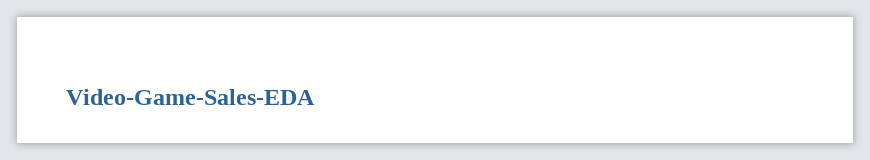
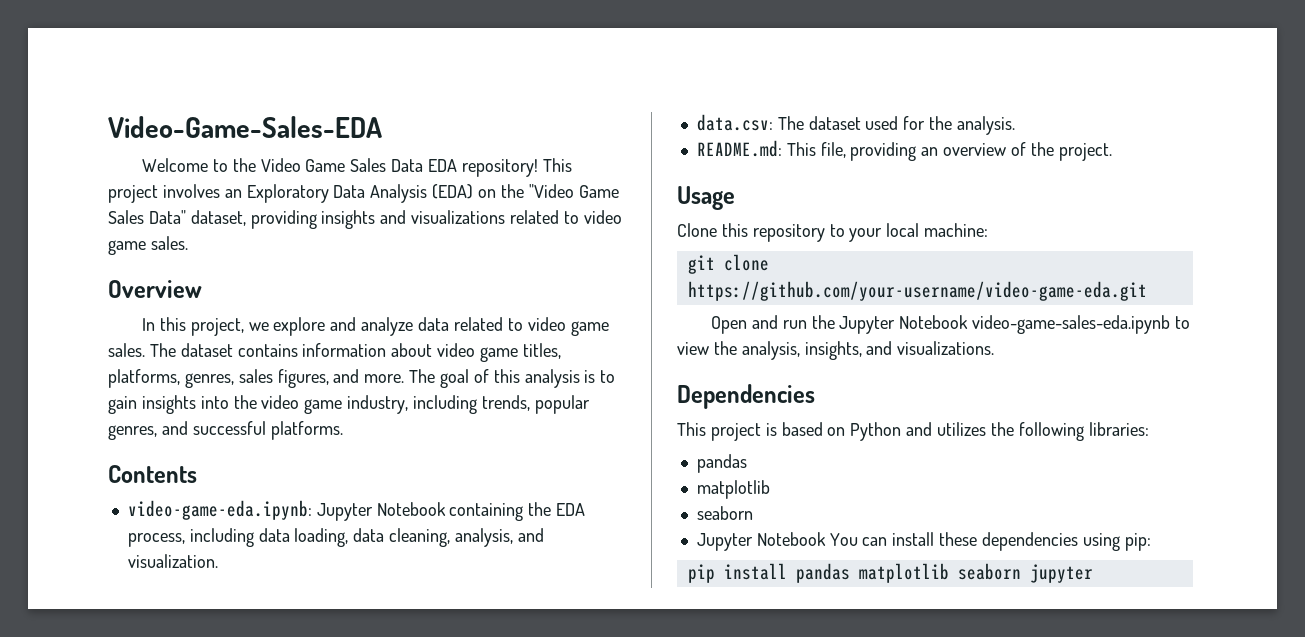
+ Welcome to the Video Game Sales Data EDA repository! This project involves an Exploratory Data Analysis (EDA) on the "Video Game Sales Data" dataset, providing insights and visualizations related to video game sales.
+ Overview
+ In this project, we explore and analyze data related to video game sales. The dataset contains information about video game titles, platforms, genres, sales figures, and more. The goal of this analysis is to gain insights into the video game industry, including trends, popular genres, and successful platforms.
+ Contents
+ video-game-eda.ipynb: Jupyter Notebook containing the EDA process, including data loading, data cleaning, analysis, and visualization.
+ data.csv: The dataset used for the analysis.
+ README.md: This file, providing an overview of the project.
+ Usage
+ Clone this repository to your local machine:
+ git clone https://github.com/your-username/video-game-eda.git
+ Open and run the Jupyter Notebook video-game-sales-eda.ipynb to view the analysis, insights, and visualizations.
+ Dependencies
+ This project is based on Python and utilizes the following libraries:
+ pandas
+ matplotlib
+ seaborn
+ Jupyter Notebook You can install these dependencies using pip:
+ pip install pandas matplotlib seaborn jupyter

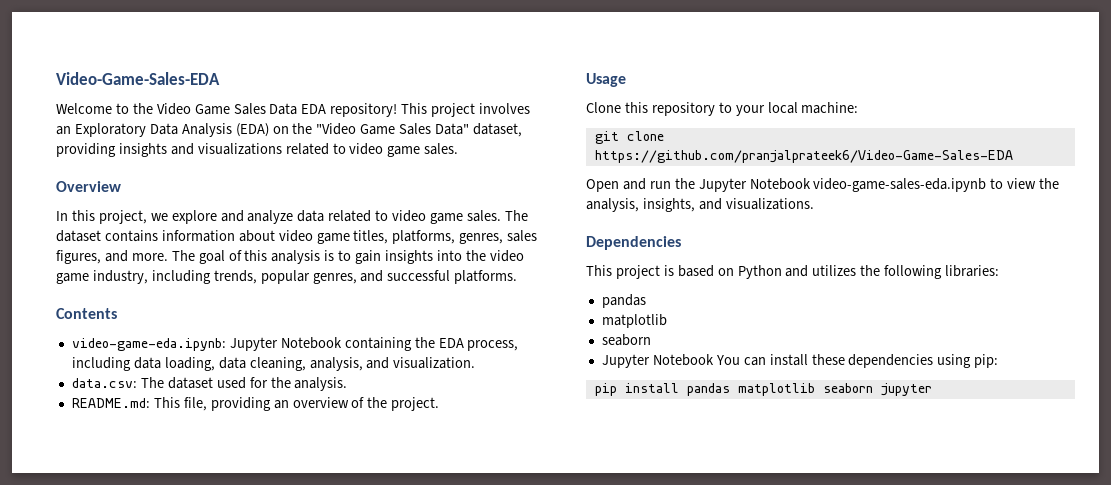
- git clone https://github.com/your-username/video-game-eda.git
+ git clone https://github.com/pranjalprateek6/Video-Game-Sales-EDA

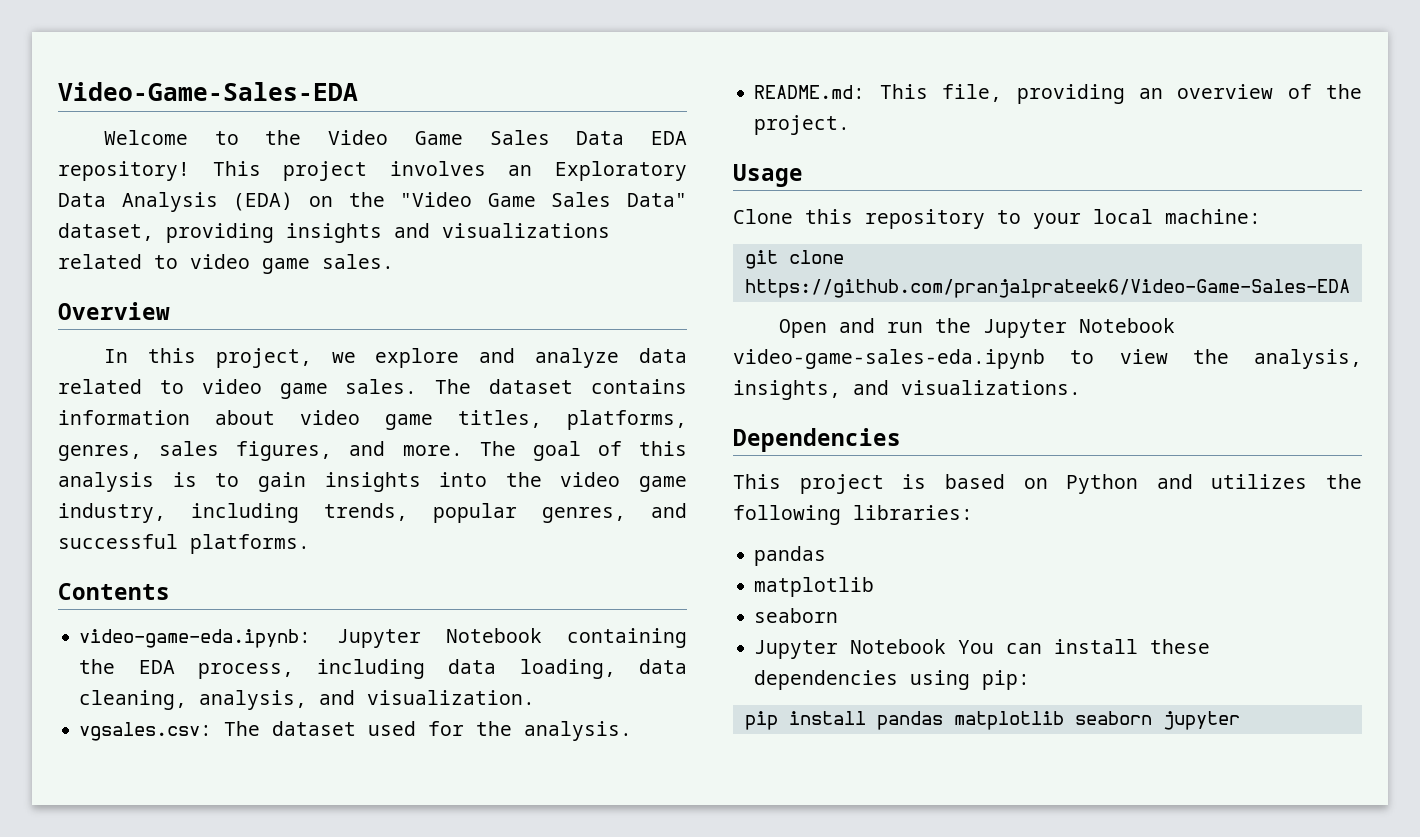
- data.csv: The dataset used for the analysis.
+ vgsales.csv: The dataset used for the analysis.

